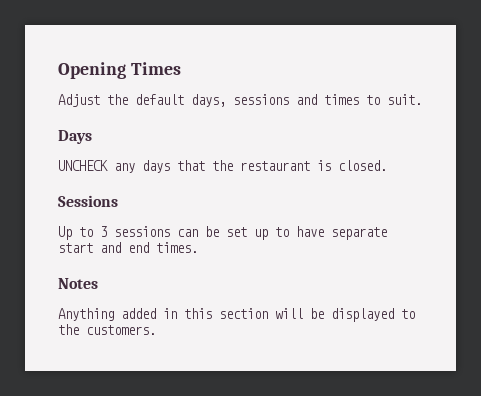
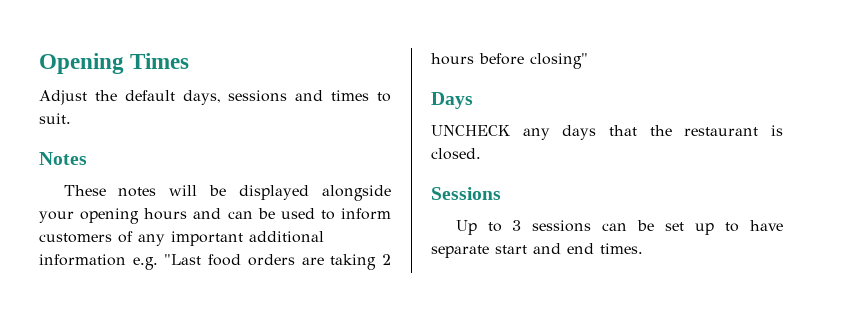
+ Notes
+ These notes will be displayed alongside your opening hours and can be used to inform customers of any important additional information e.g. "Last food orders are taking 2 hours before closing"
- Notes
- Anything added in this section will be displayed to the customers.

